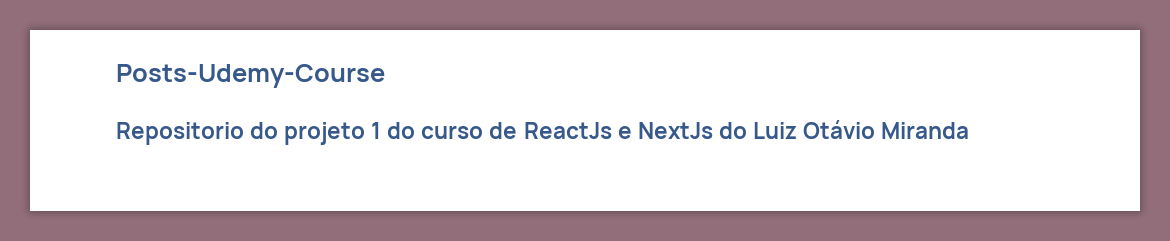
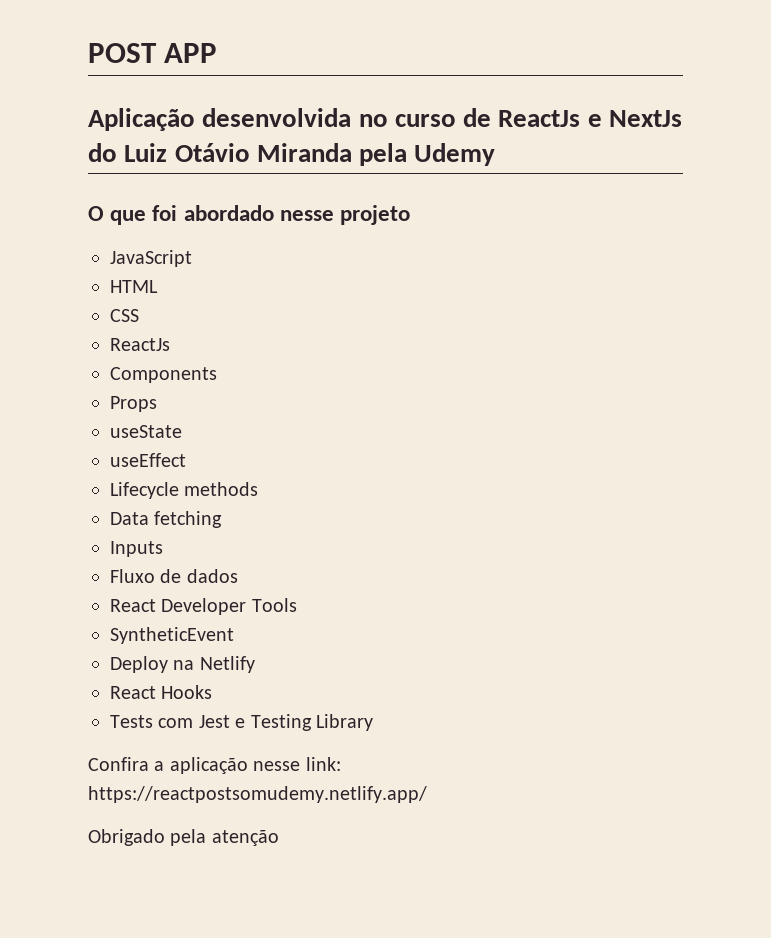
- Posts-Udemy-Course
- Repositorio do projeto 1 do curso de ReactJs e NextJs do Luiz Otávio Miranda
+ POST APP
+ Aplicação desenvolvida no curso de ReactJs e NextJs do Luiz Otávio Miranda pela Udemy
+ O que foi abordado nesse projeto
+ JavaScript
+ HTML
+ CSS
+ ReactJs
+ Components
+ Props
+ useState
+ useEffect
+ Lifecycle methods
+ Data fetching
+ Inputs
+ Fluxo de dados
+ React Developer Tools
+ SyntheticEvent
+ Deploy na Netlify
+ React Hooks
+ Tests com Jest e Testing Library
+ Confira a aplicação nesse link: https://reactpostsomudemy.netlify.app/
+ Obrigado pela atenção

